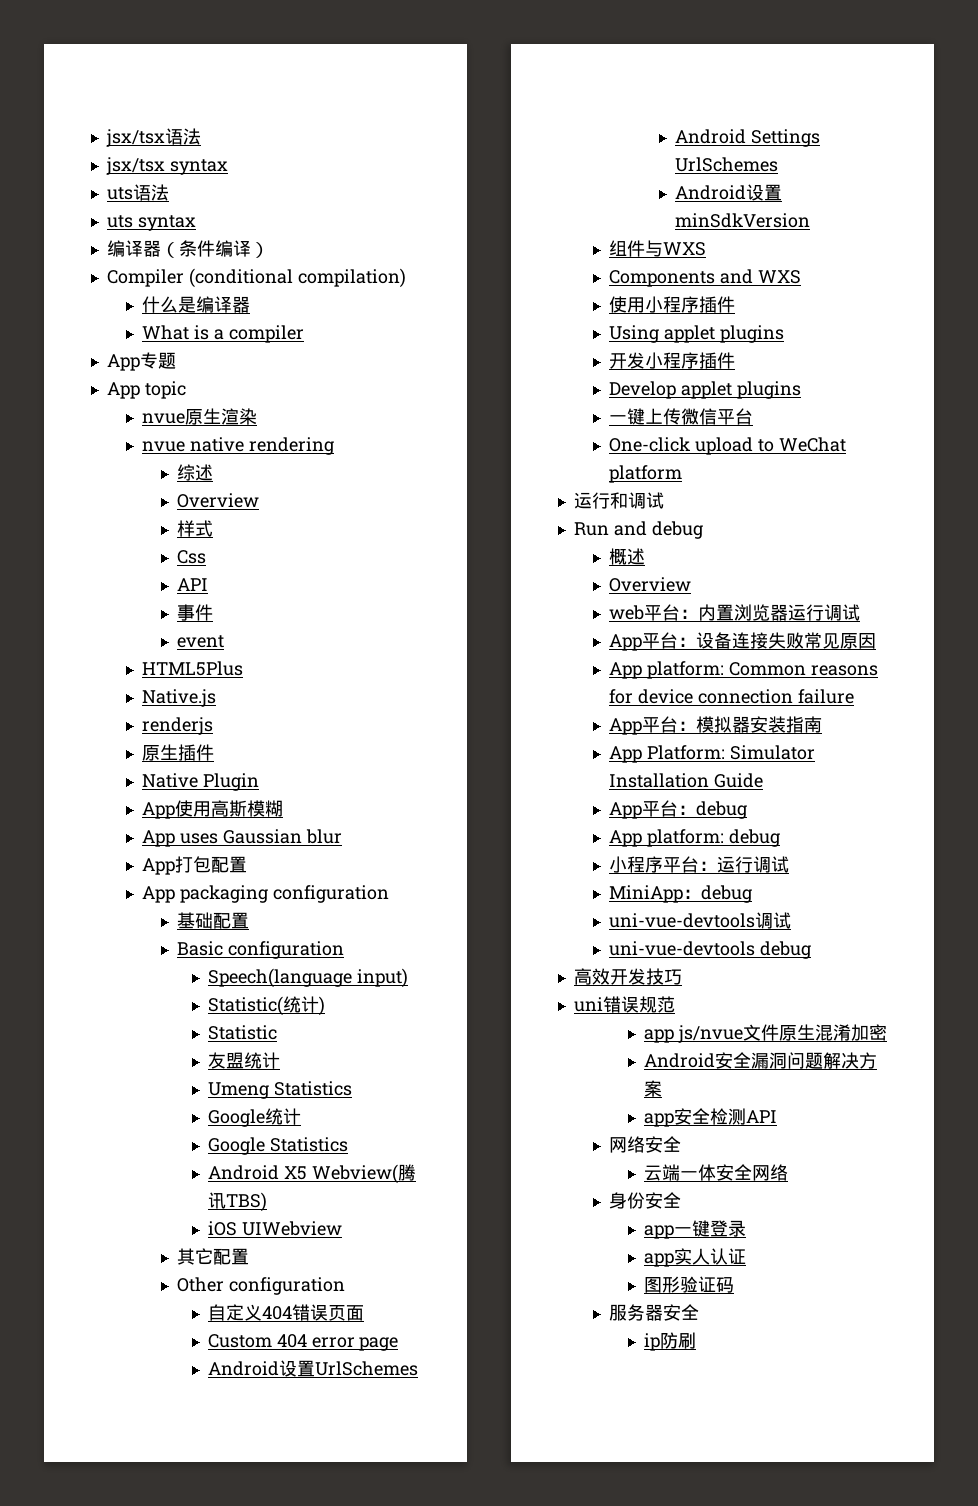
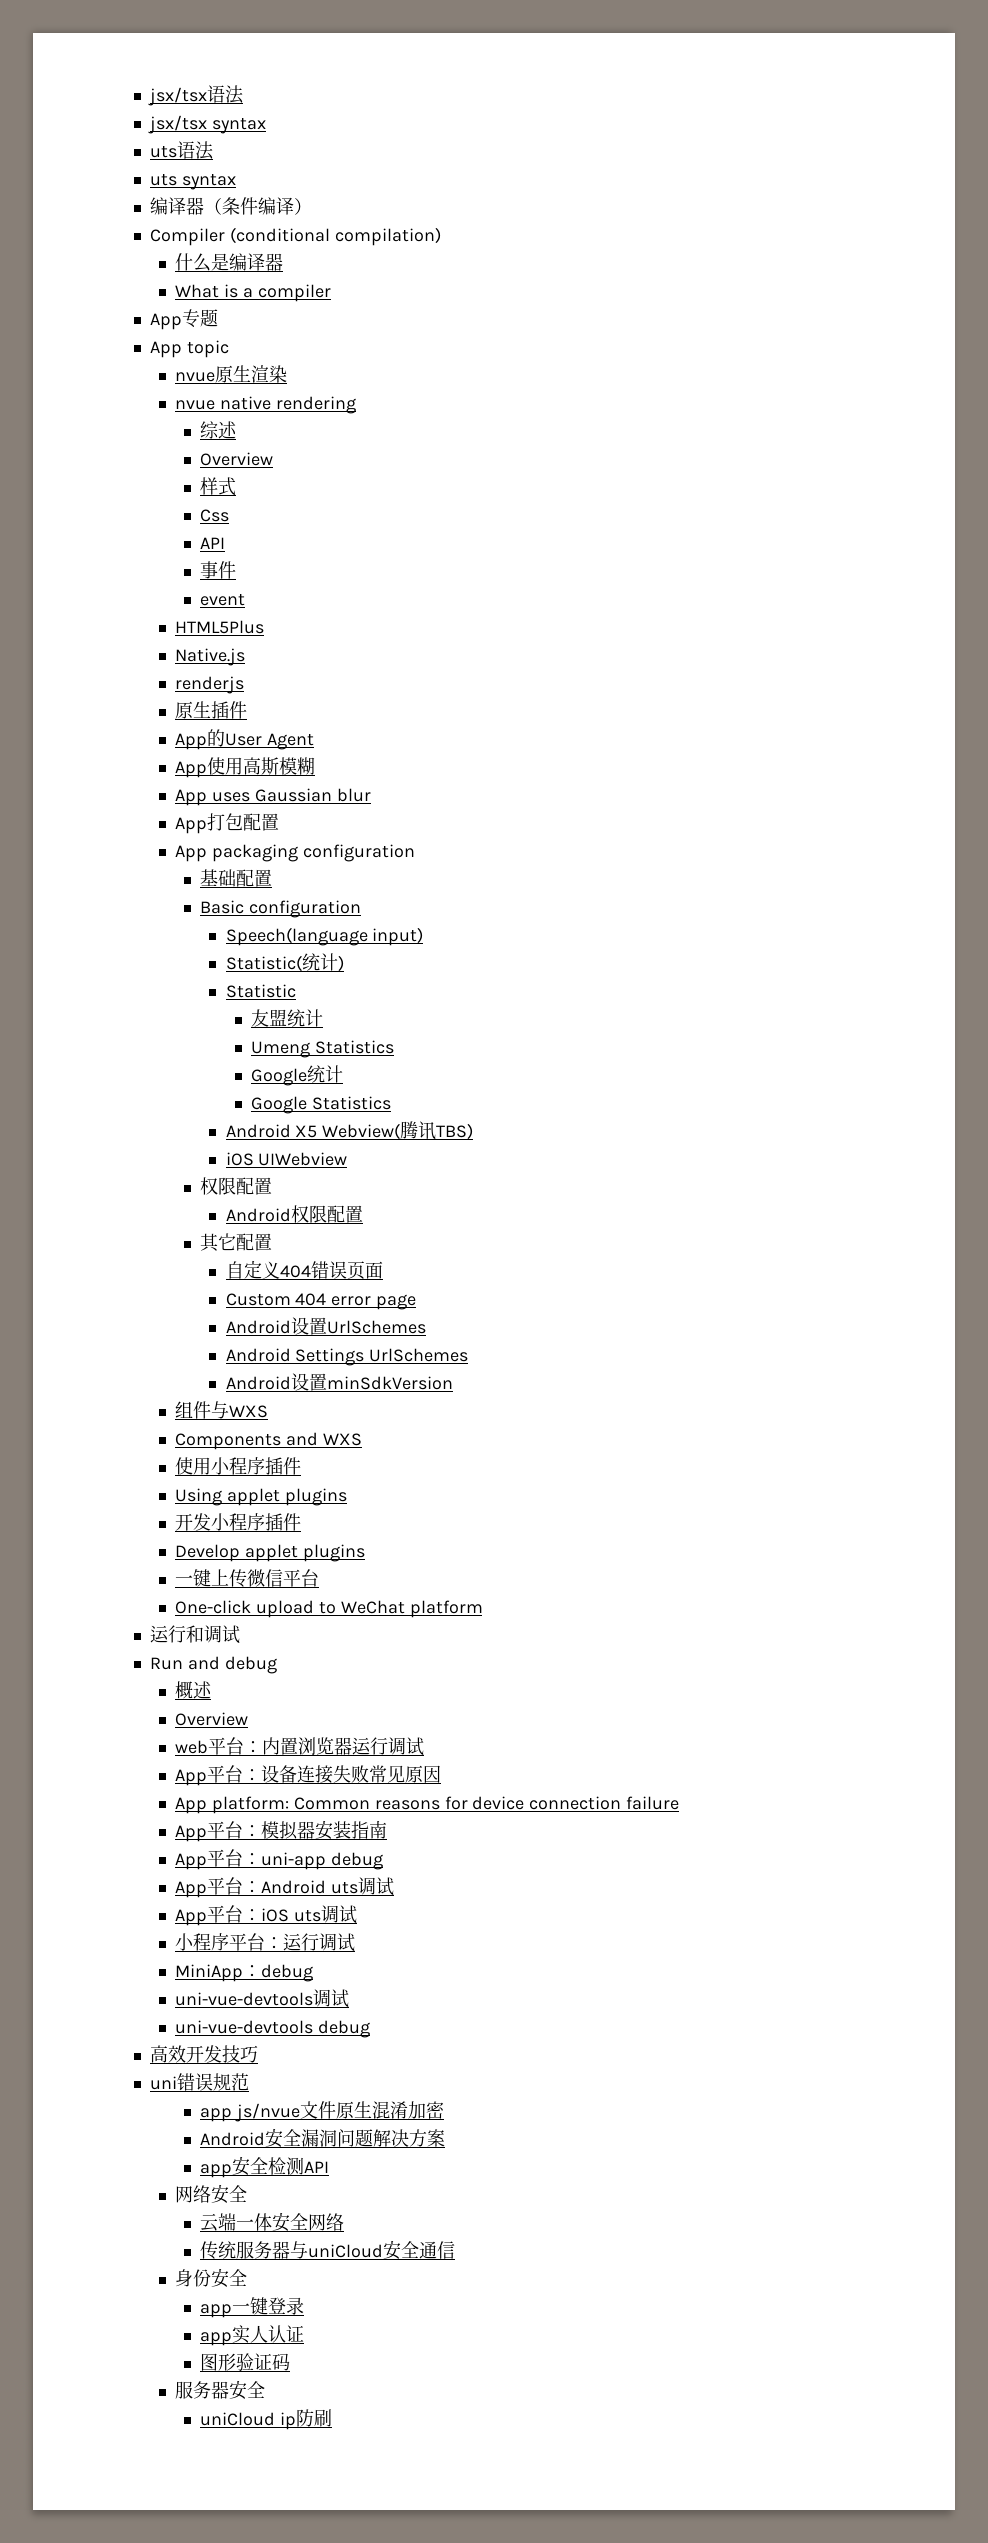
- Native Plugin
+ App的User Agent
  iOS UIWebview
+ 权限配置
+ Android权限配置
- Other configuration
- App Platform: Simulator Installation Guide
- App平台：debug
- App platform: debug
+ App平台：uni-app debug
+ App平台：Android uts调试
+ App平台：iOS uts调试
+ 传统服务器与uniCloud安全通信
- ip防刷
+ uniCloud ip防刷

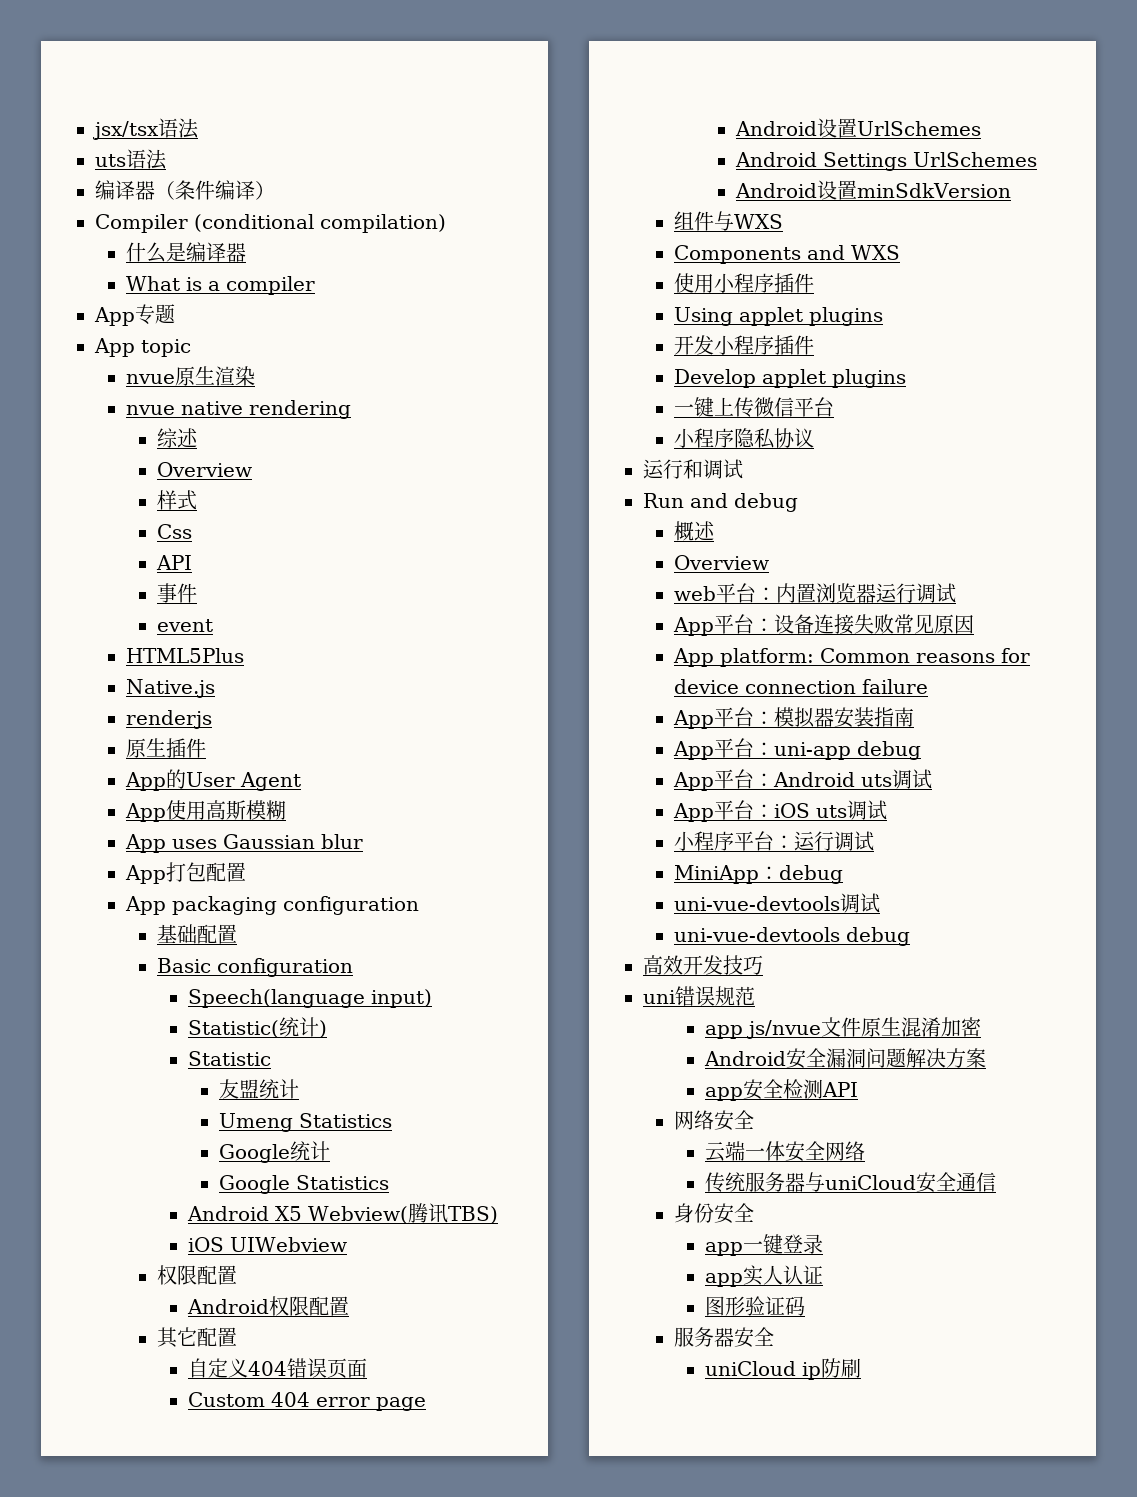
- jsx/tsx syntax
- uts syntax
- One-click upload to WeChat platform
+ 小程序隐私协议

